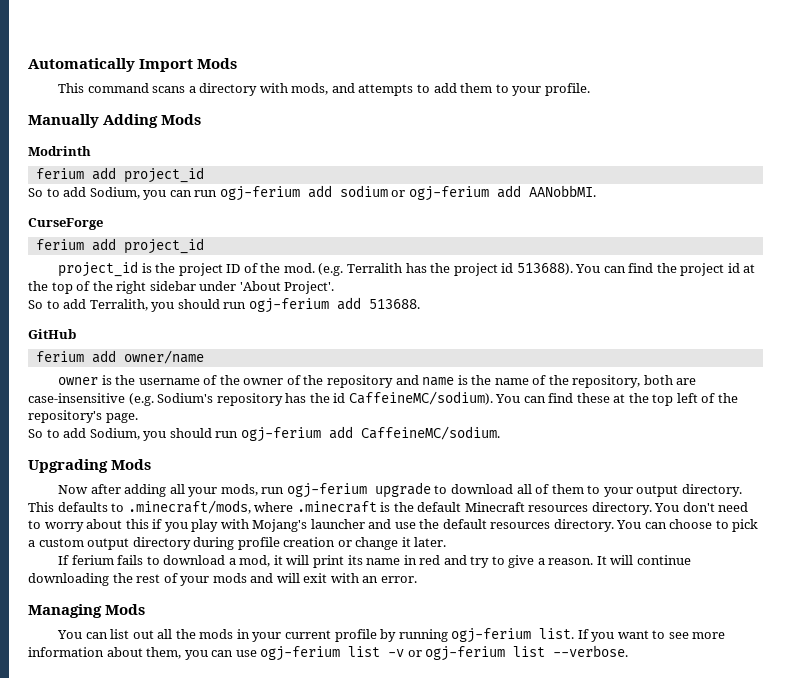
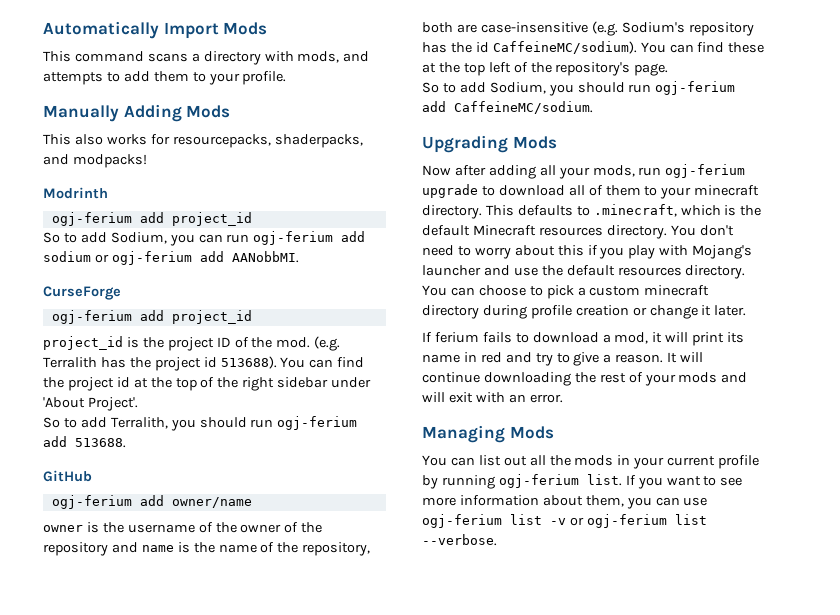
+ This also works for resourcepacks, shaderpacks, and modpacks!
  Modrinth
- ferium add project_id
+ ogj-ferium add project_id
  CurseForge
- ferium add project_id
+ ogj-ferium add project_id
- ferium add owner/name
+ ogj-ferium add owner/name
- Now after adding all your mods, run ogj-ferium upgrade to download all of them to your output directory.
+ Now after adding all your mods, run ogj-ferium upgrade to download all of them to your minecraft directory.
- This defaults to .minecraft/mods, where .minecraft is the default Minecraft resources directory.
+ This defaults to .minecraft, which is the default Minecraft resources directory.
- You can choose to pick a custom output directory during profile creation or change it later.
+ You can choose to pick a custom minecraft directory during profile creation or change it later.

